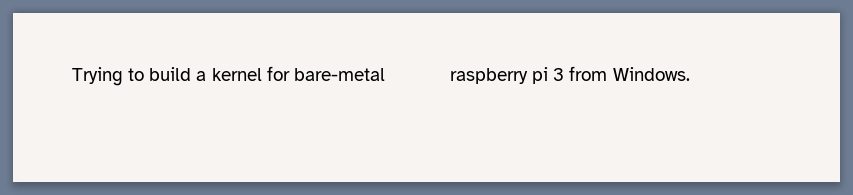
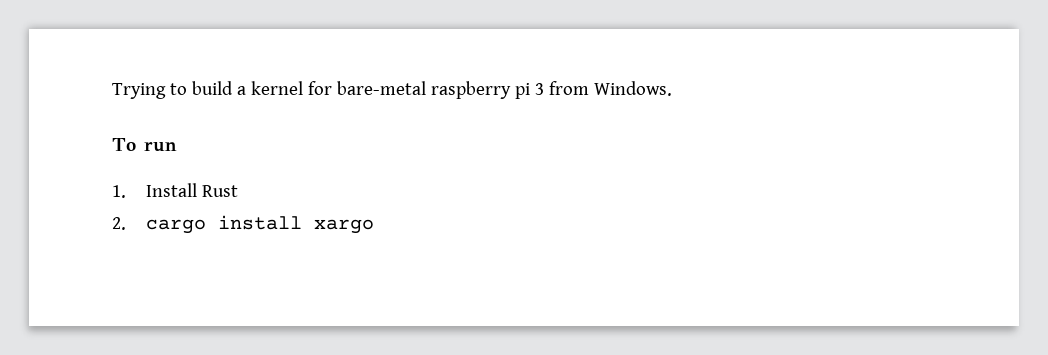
+ To run
+ 1. Install Rust
+ 2. cargo install xargo

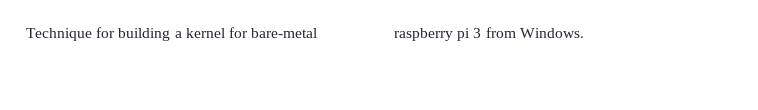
- Trying to build a kernel for bare-metal raspberry pi 3 from Windows.
+ Technique for building a kernel for bare-metal raspberry pi 3 from Windows.
- To run
- 1. Install Rust
- 2. cargo install xargo

